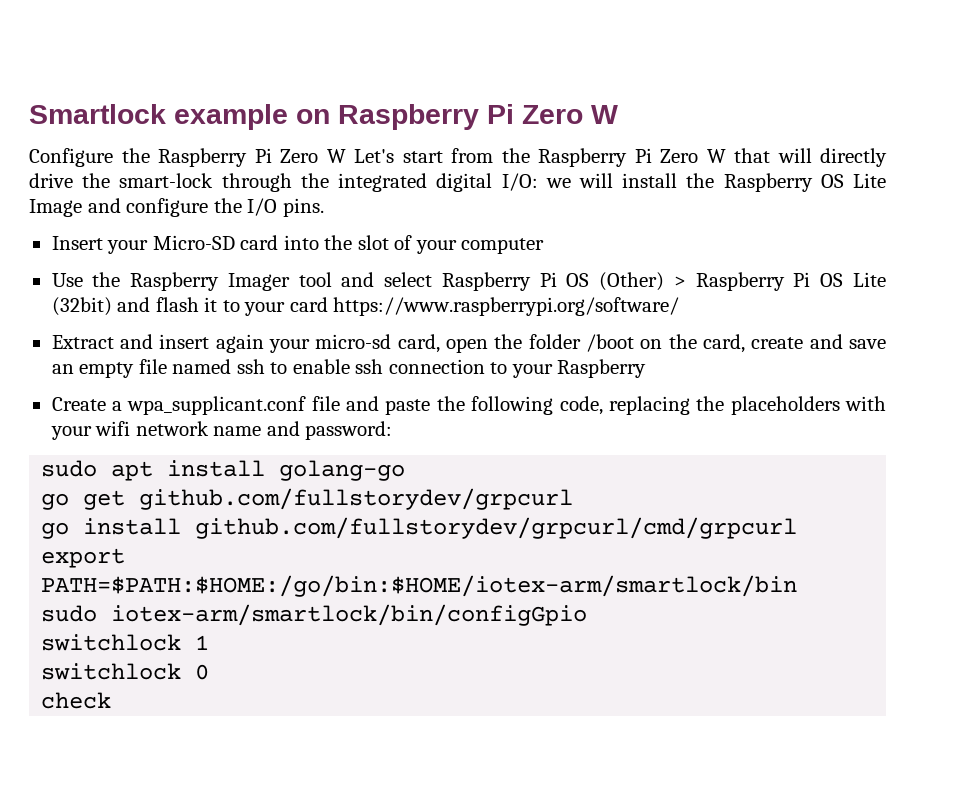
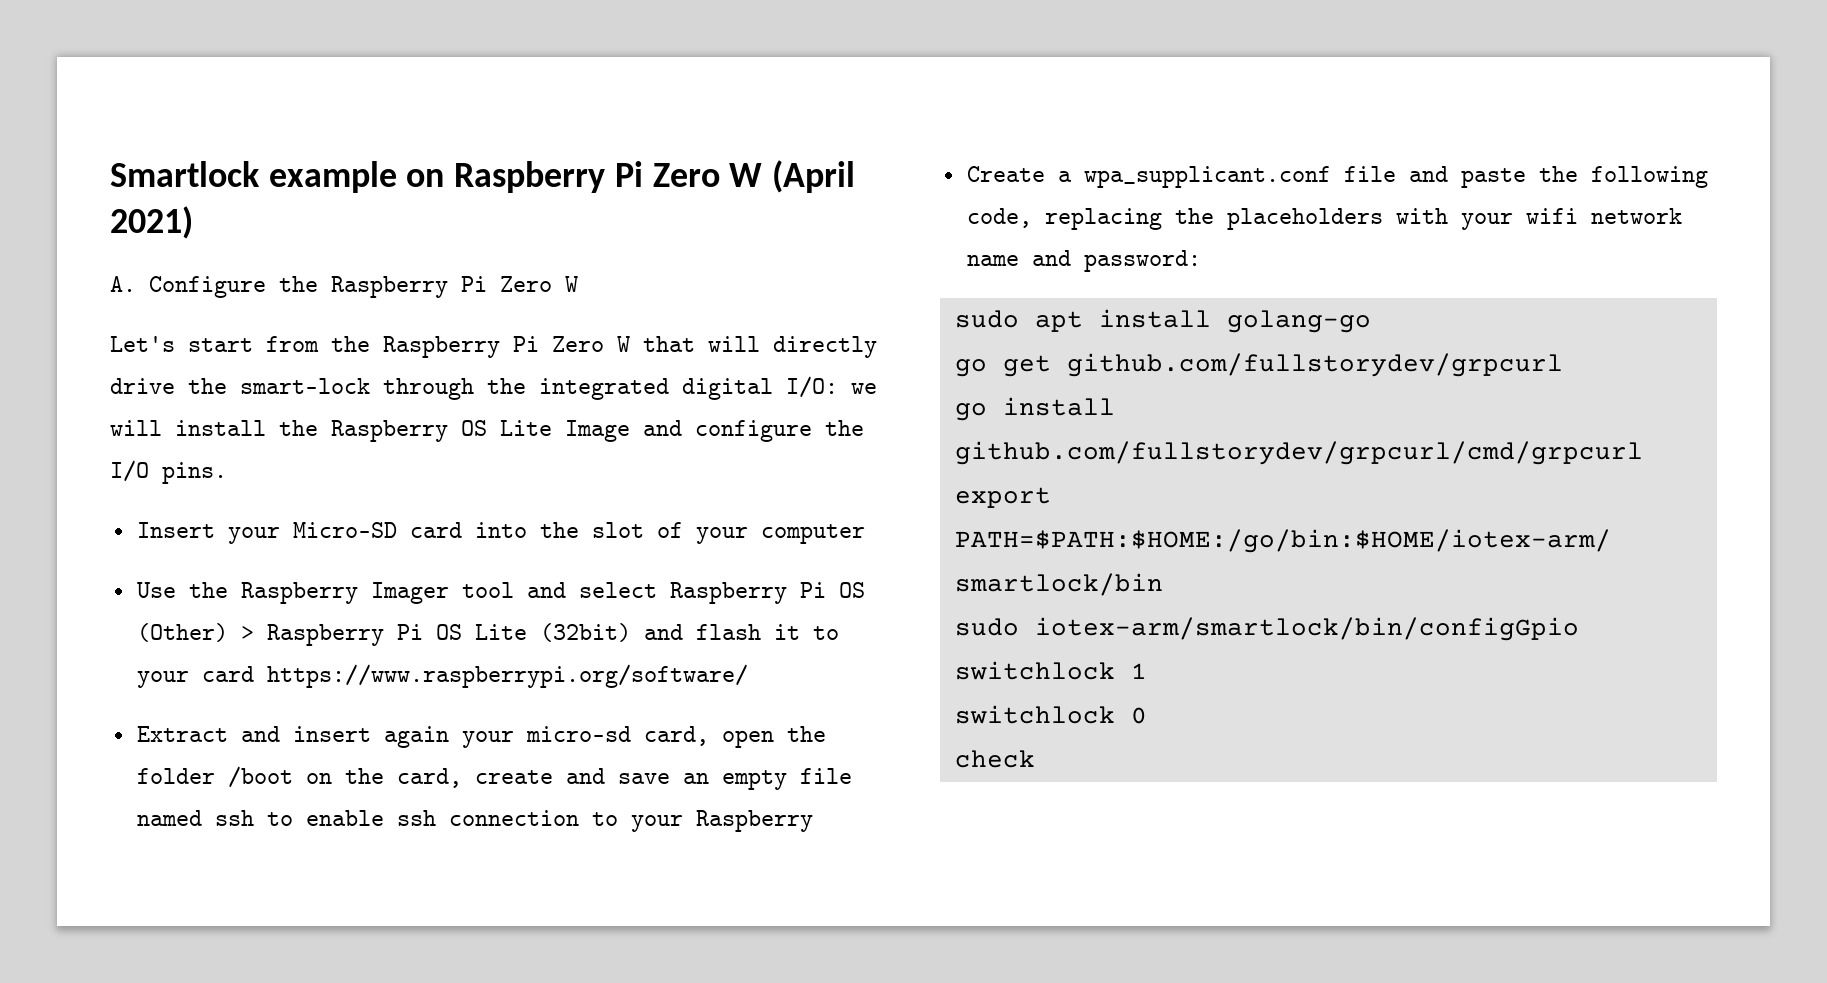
- Smartlock example on Raspberry Pi Zero W
- Configure the Raspberry Pi Zero W Let's start from the Raspberry Pi Zero W that will directly drive the smart-lock through the integrated digital I/O: we will install the Raspberry OS Lite Image and configure the I/O pins.
+ Smartlock example on Raspberry Pi Zero W (April 2021)
+ A. Configure the Raspberry Pi Zero W
+ Let's start from the Raspberry Pi Zero W that will directly drive the smart-lock through the integrated digital I/O: we will install the Raspberry OS Lite Image and configure the I/O pins.

